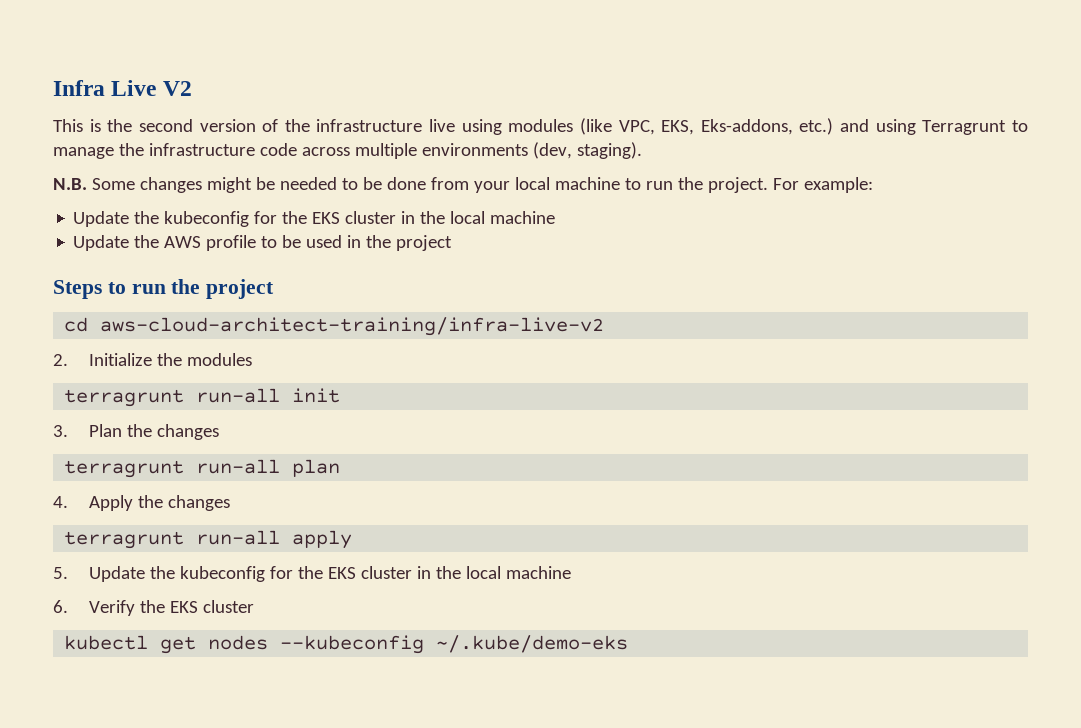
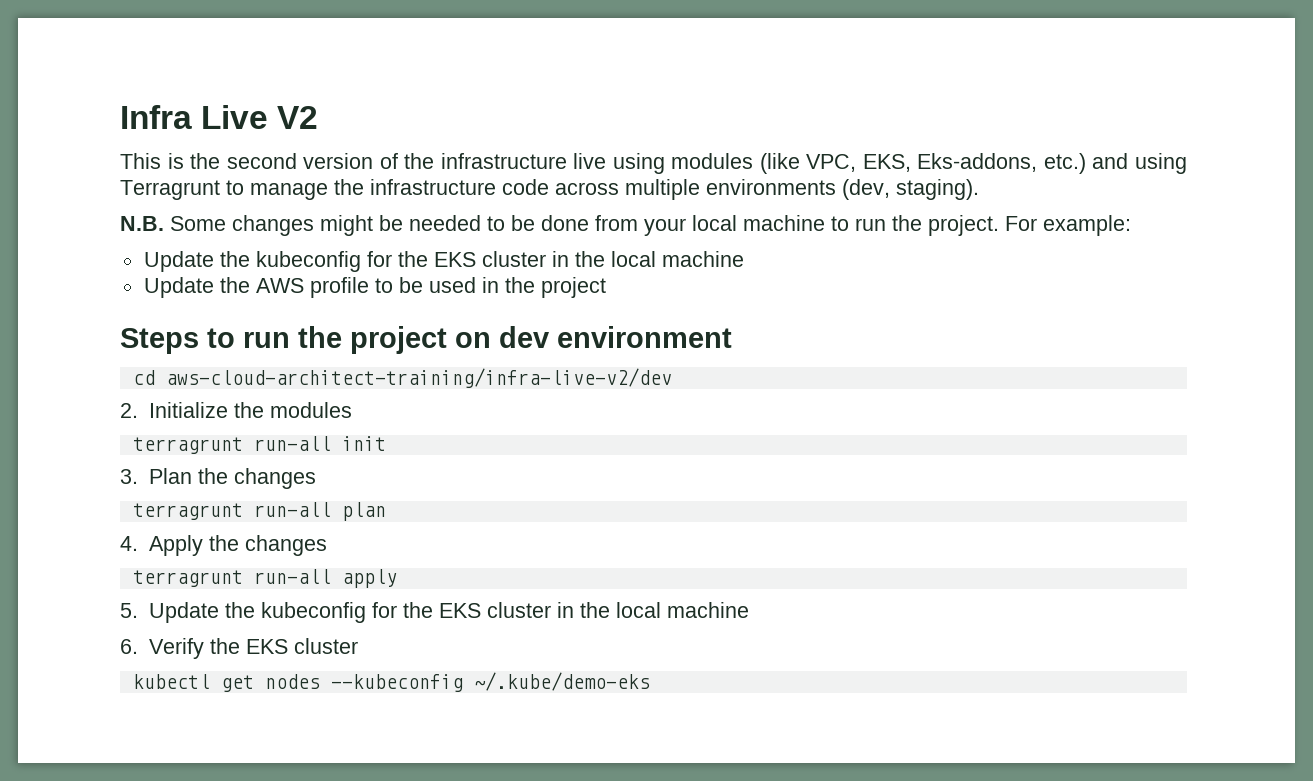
- Steps to run the project
+ Steps to run the project on dev environment
- cd aws-cloud-architect-training/infra-live-v2
+ cd aws-cloud-architect-training/infra-live-v2/dev

